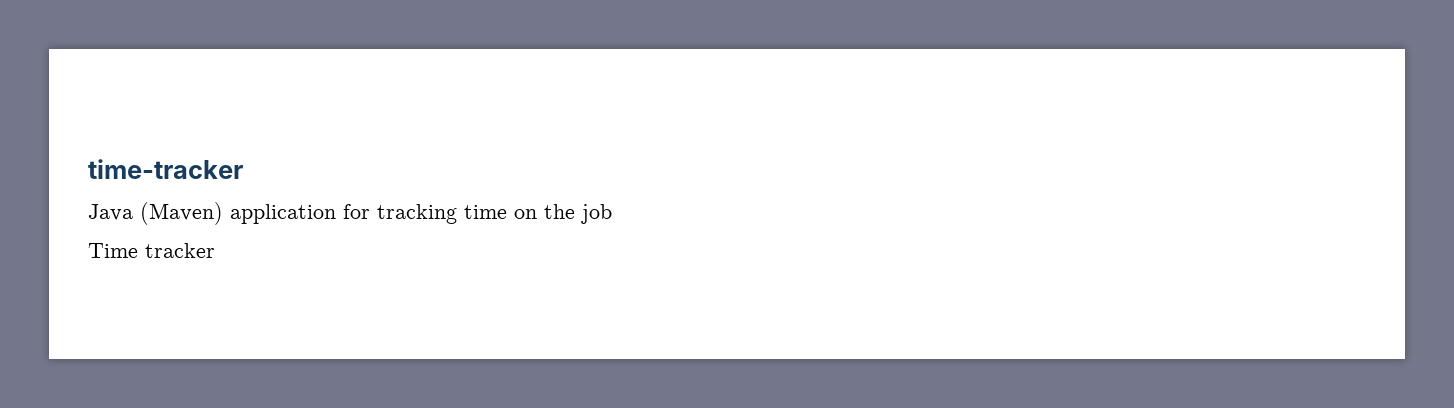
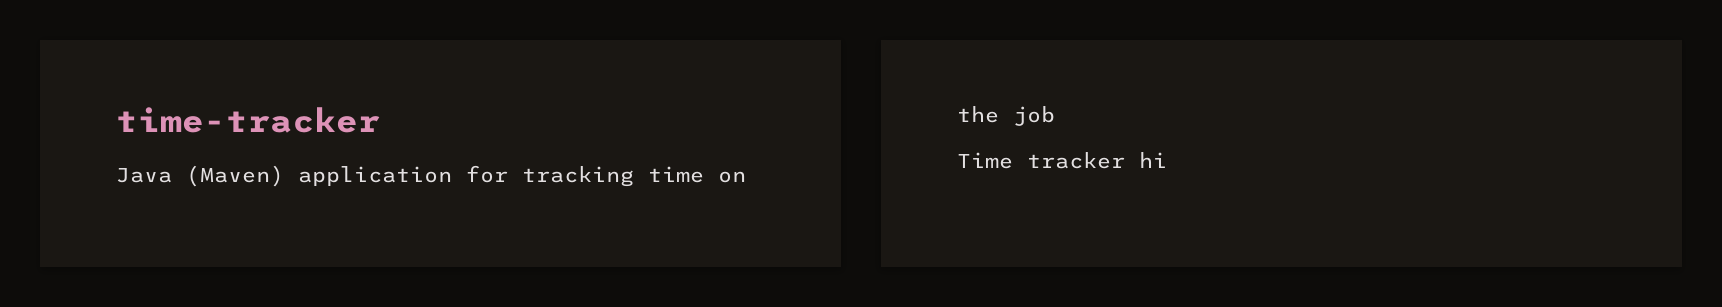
- Time tracker
+ Time tracker hi

